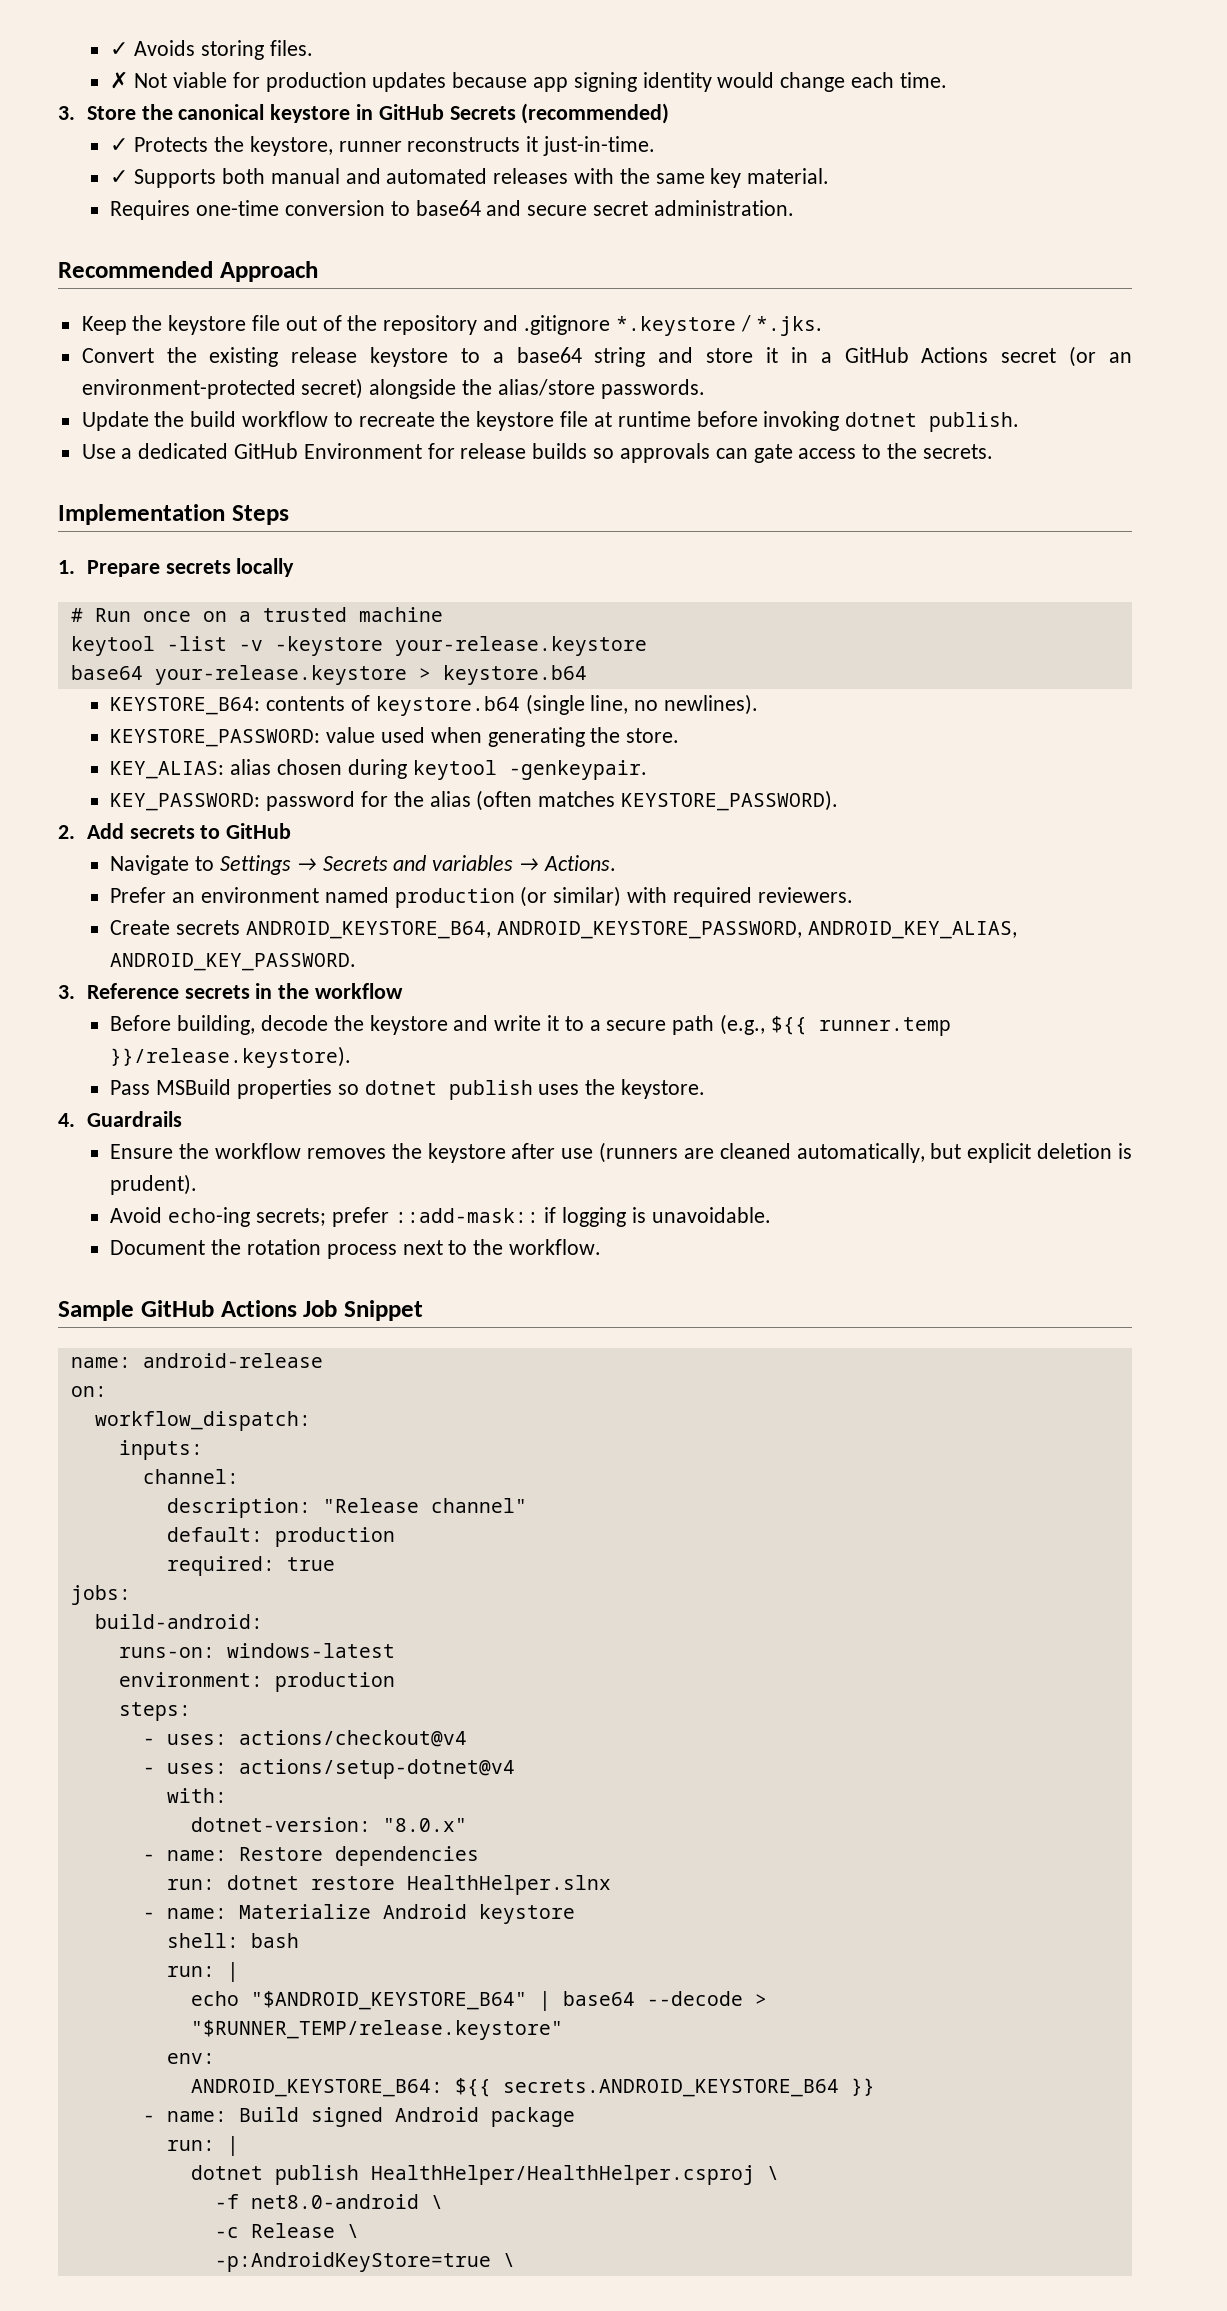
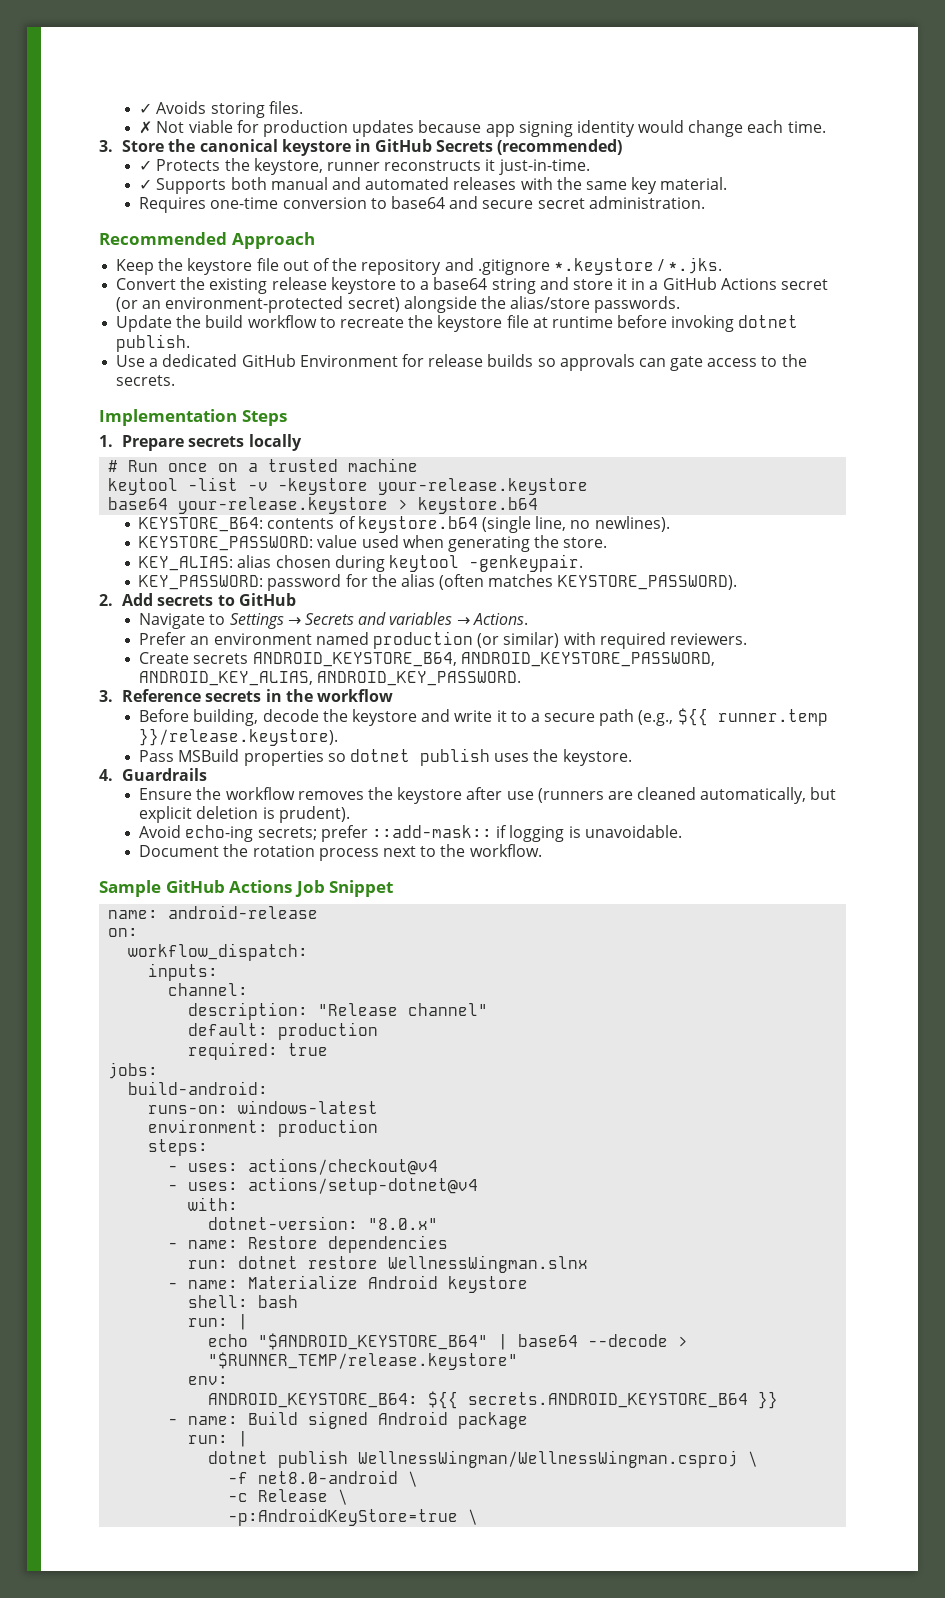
- run: dotnet restore HealthHelper.slnx
+ run: dotnet restore WellnessWingman.slnx
- dotnet publish HealthHelper/HealthHelper.csproj \
+ dotnet publish WellnessWingman/WellnessWingman.csproj \

